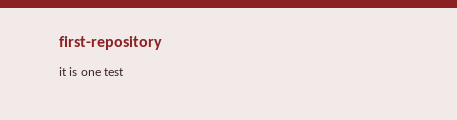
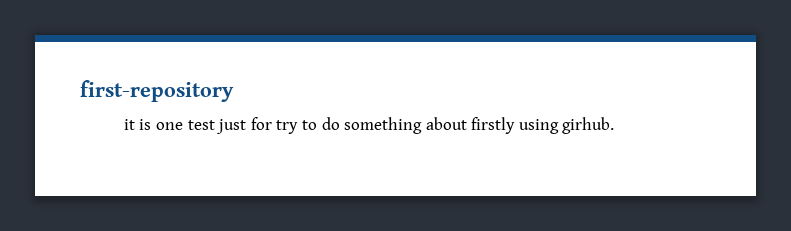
- it is one test
+ it is one test just for try to do something about firstly using girhub.

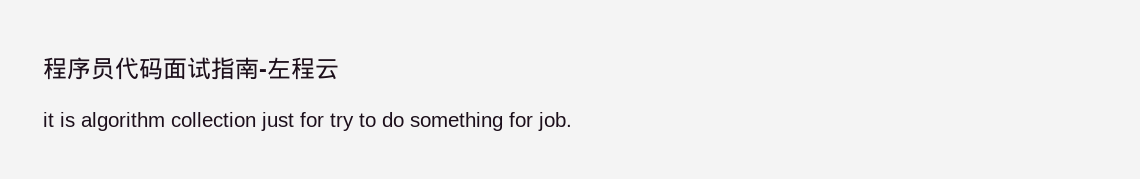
- first-repository
+ 程序员代码面试指南-左程云
- it is one test just for try to do something about firstly using girhub.
+ it is algorithm collection just for try to do something for job.

